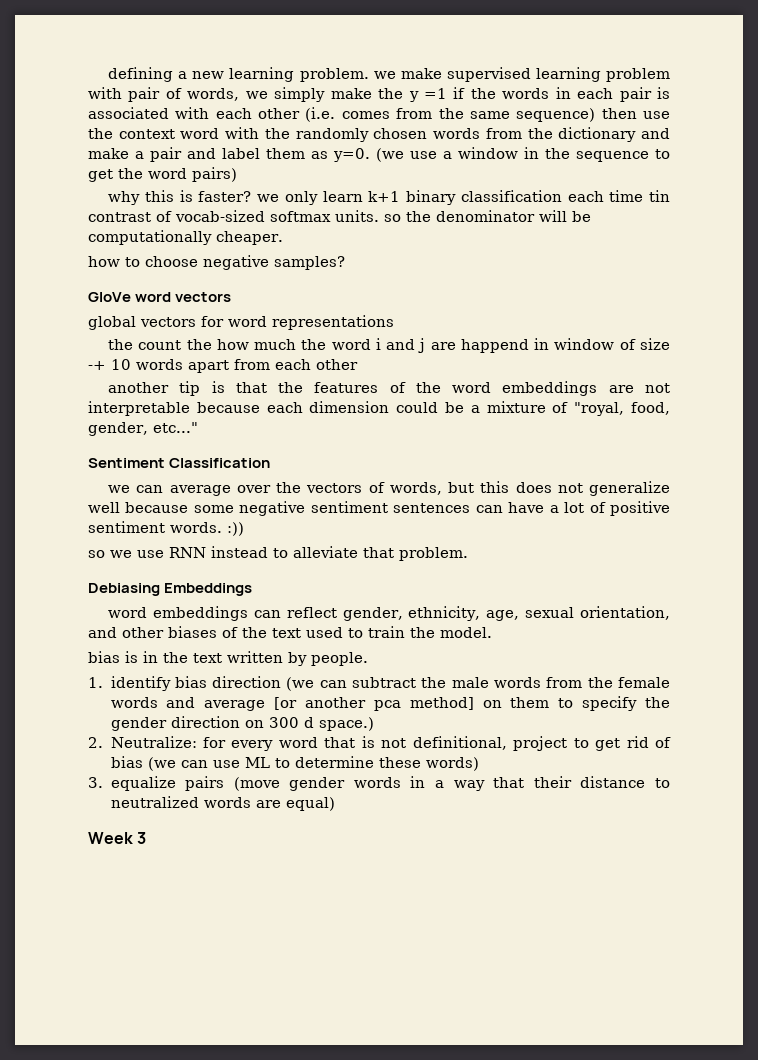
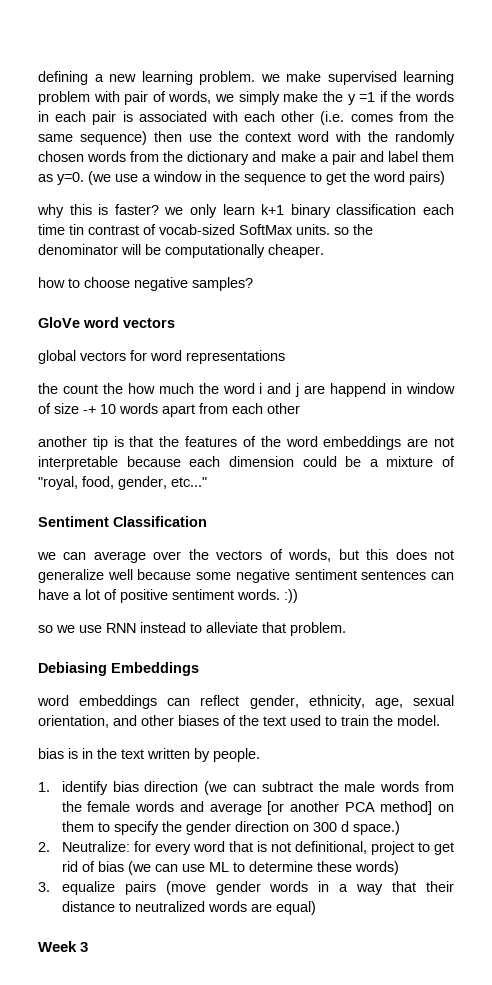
- why this is faster? we only learn k+1 binary classification each time tin contrast of vocab-sized softmax units. so the denominator will be computationally cheaper.
+ why this is faster? we only learn k+1 binary classification each time tin contrast of vocab-sized SoftMax units. so the denominator will be computationally cheaper.
- 1. identify bias direction (we can subtract the male words from the female words and average [or another pca method] on them to specify the gender direction on 300 d space.)
+ 1. identify bias direction (we can subtract the male words from the female words and average [or another PCA method] on them to specify the gender direction on 300 d space.)

